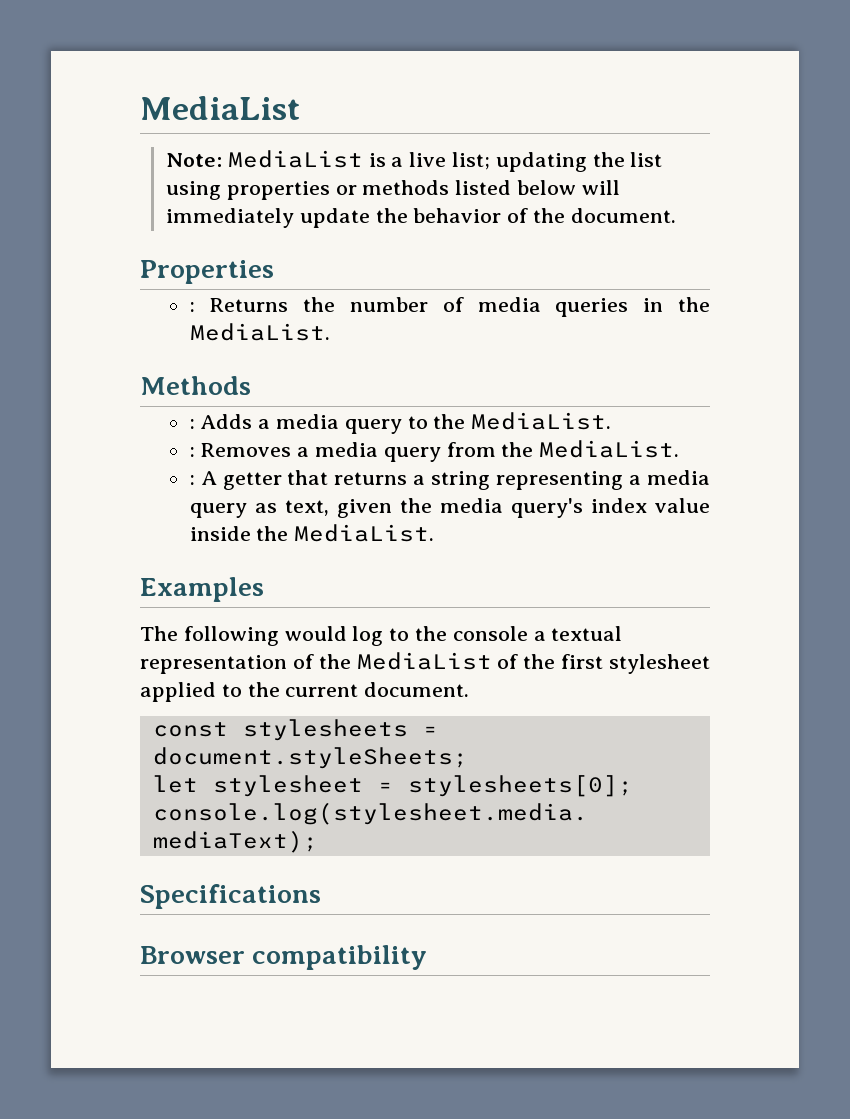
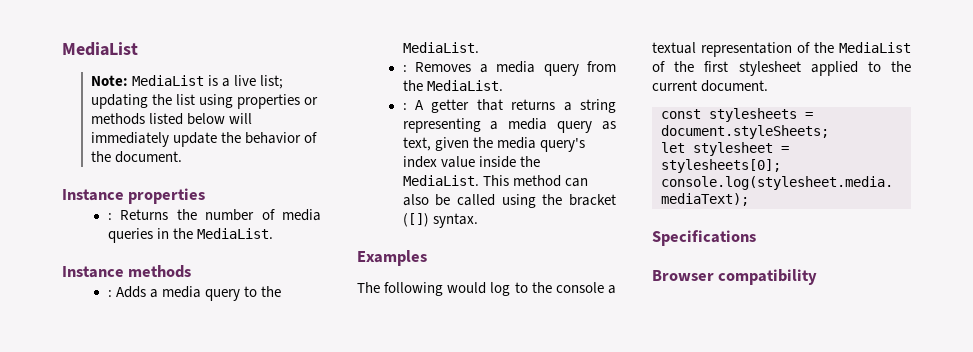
- Properties
+ Instance properties
- Methods
+ Instance methods
+ This method can also be called using the bracket ([]) syntax.

